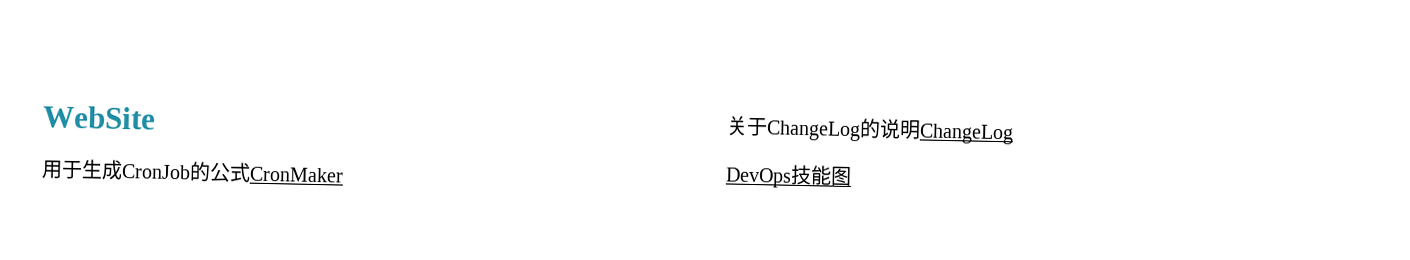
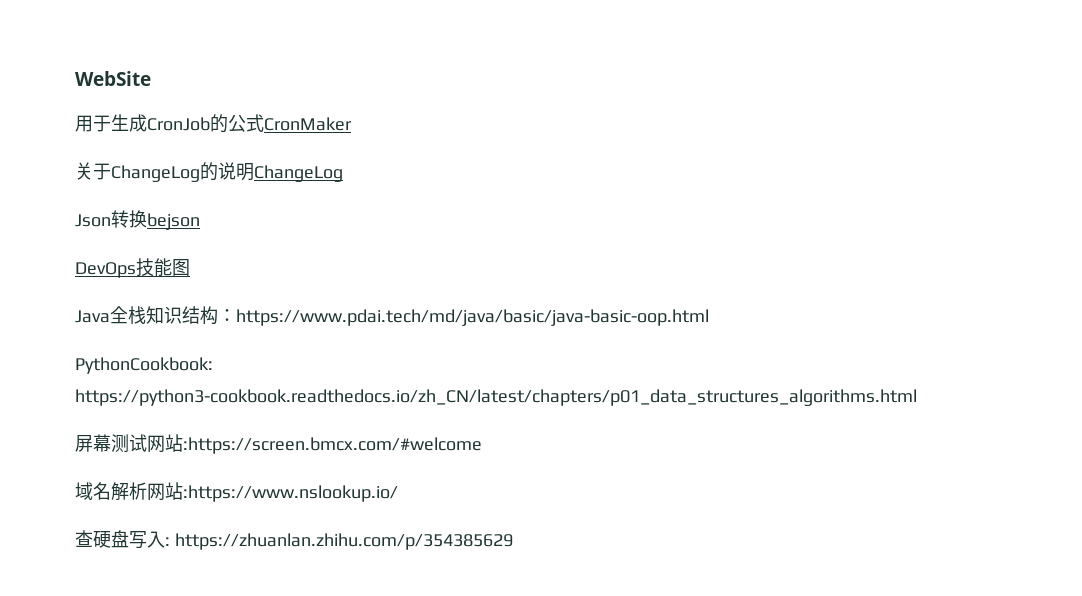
+ Json转换bejson
+ Java全栈知识结构：https://www.pdai.tech/md/java/basic/java-basic-oop.html
+ PythonCookbook: https://python3-cookbook.readthedocs.io/zh_CN/latest/chapters/p01_data_structures_algorithms.html
+ 屏幕测试网站:https://screen.bmcx.com/#welcome
+ 域名解析网站:https://www.nslookup.io/
+ 查硬盘写入: https://zhuanlan.zhihu.com/p/354385629

